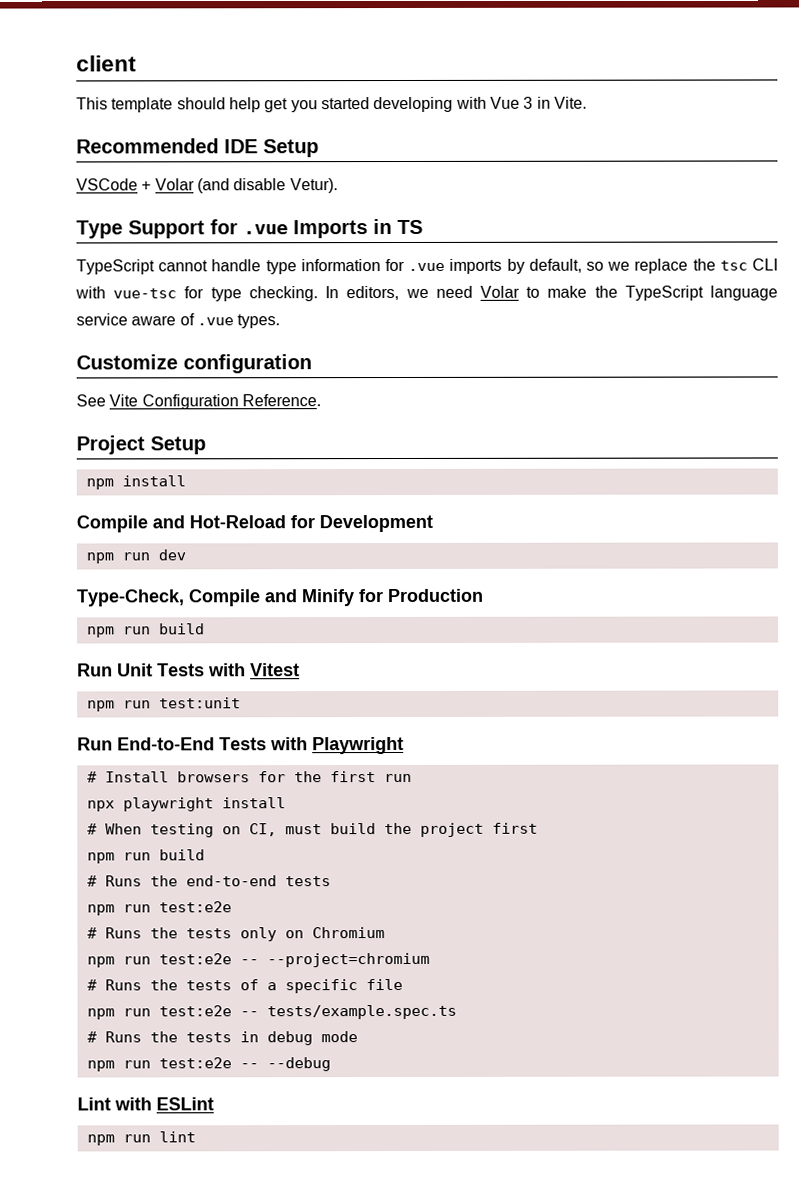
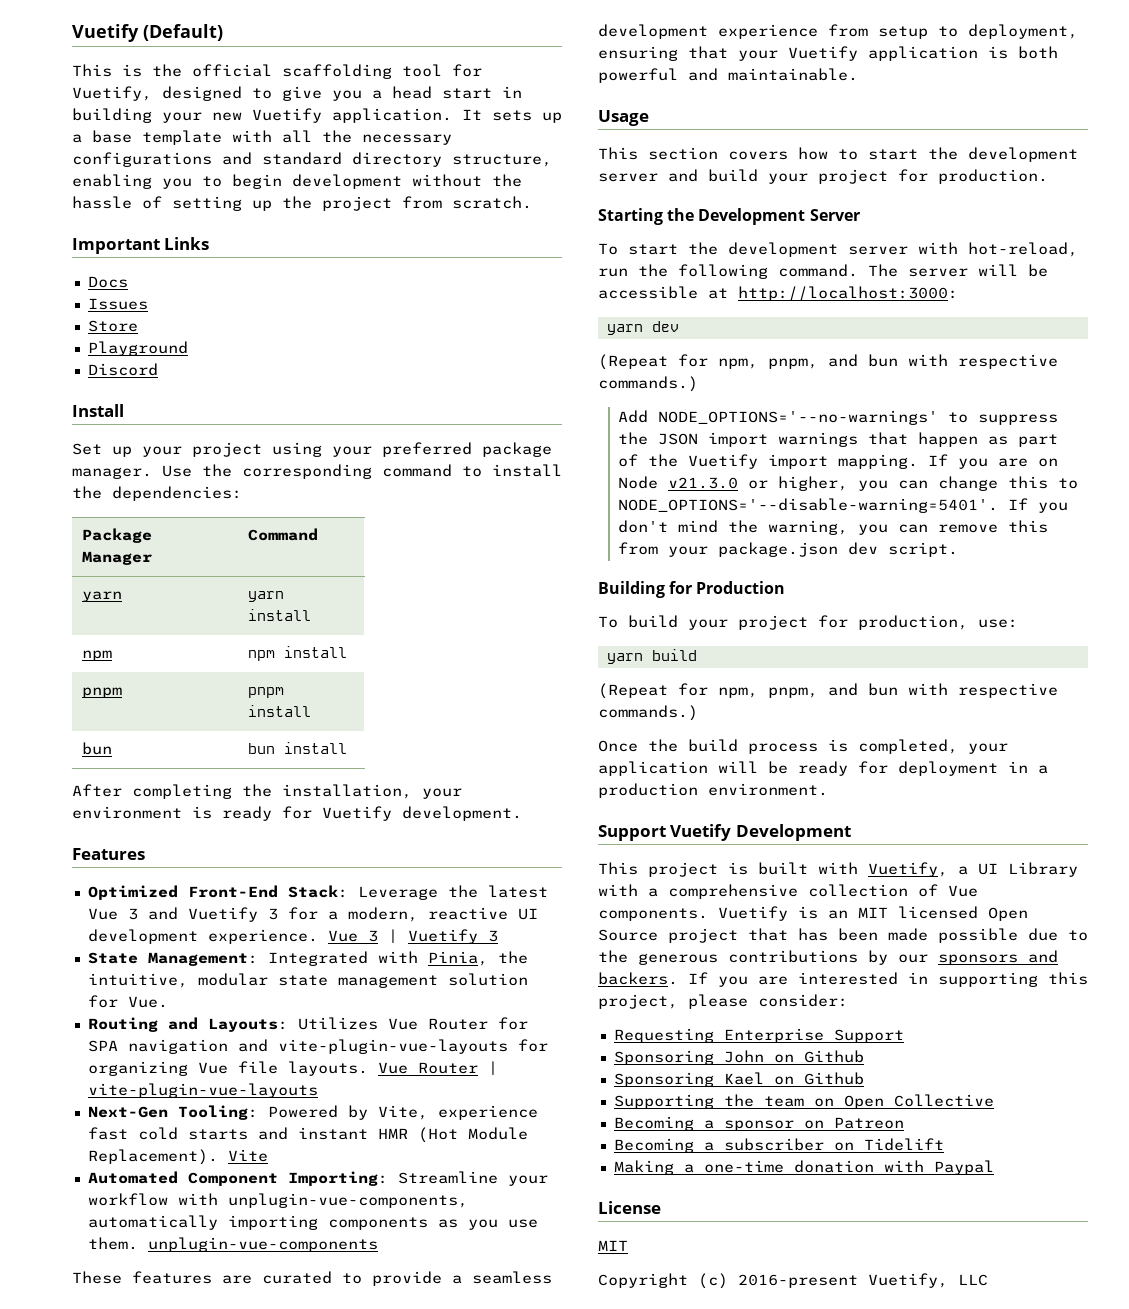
- client
- This template should help get you started developing with Vue 3 in Vite.
- Recommended IDE Setup
- VSCode + Volar (and disable Vetur).
- Type Support for .vue Imports in TS
- TypeScript cannot handle type information for .vue imports by default, so we replace the tsc CLI with vue-tsc for type checking. In editors, we need Volar to make the TypeScript language service aware of .vue types.
- Customize configuration
- See Vite Configuration Reference.
- Project Setup
- npm install
- Compile and Hot-Reload for Development
- npm run dev
- Type-Check, Compile and Minify for Production
- npm run build
- Run Unit Tests with Vitest
- npm run test:unit
- Run End-to-End Tests with Playwright
- # Install browsers for the first run
- npx playwright install
- # When testing on CI, must build the project first
- npm run build
- # Runs the end-to-end tests
- npm run test:e2e
- # Runs the tests only on Chromium
- npm run test:e2e -- --project=chromium
- # Runs the tests of a specific file
- npm run test:e2e -- tests/example.spec.ts
- # Runs the tests in debug mode
- npm run test:e2e -- --debug
- Lint with ESLint
- npm run lint
+ Vuetify (Default)
+ This is the official scaffolding tool for Vuetify, designed to give you a head start in building your new Vuetify application. It sets up a base template with all the necessary configurations and standard directory structure, enabling you to begin development without the hassle of setting up the project from scratch.
+ Important Links
+ Docs
+ Issues
+ Store
+ Playground
+ Discord
+ Install
+ Set up your project using your preferred package manager. Use the corresponding command to install the dependencies:
+ Package Manager | Command
+ yarn | yarn install
+ npm | npm install
+ pnpm | pnpm install
+ bun | bun install
+ After completing the installation, your environment is ready for Vuetify development.
+ Features
+ Optimized Front-End Stack: Leverage the latest Vue 3 and Vuetify 3 for a modern, reactive UI development experience. Vue 3 | Vuetify 3
+ State Management: Integrated with Pinia, the intuitive, modular state management solution for Vue.
+ Routing and Layouts: Utilizes Vue Router for SPA navigation and vite-plugin-vue-layouts for organizing Vue file layouts. Vue Router | vite-plugin-vue-layouts
+ Next-Gen Tooling: Powered by Vite, experience fast cold starts and instant HMR (Hot Module Replacement). Vite
+ Automated Component Importing: Streamline your workflow with unplugin-vue-components, automatically importing components as you use them. unplugin-vue-components
+ These features are curated to provide a seamless development experience from setup to deployment, ensuring that your Vuetify application is both powerful and maintainable.
+ Usage
+ This section covers how to start the development server and build your project for production.
+ Starting the Development Server
+ To start the development server with hot-reload, run the following command. The server will be accessible at http://localhost:3000:
+ yarn dev
+ (Repeat for npm, pnpm, and bun with respective commands.)
+ Add NODE_OPTIONS='--no-warnings' to suppress the JSON import warnings that happen as part of the Vuetify import mapping. If you are on Node v21.3.0 or higher, you can change this to NODE_OPTIONS='--disable-warning=5401'. If you don't mind the warning, you can remove this from your package.json dev script.
+ Building for Production
+ To build your project for production, use:
+ yarn build
+ (Repeat for npm, pnpm, and bun with respective commands.)
+ Once the build process is completed, your application will be ready for deployment in a production environment.
+ Support Vuetify Development
+ This project is built with Vuetify, a UI Library with a comprehensive collection of Vue components. Vuetify is an MIT licensed Open Source project that has been made possible due to the generous contributions by our sponsors and backers. If you are interested in supporting this project, please consider:
+ Requesting Enterprise Support
+ Sponsoring John on Github
+ Sponsoring Kael on Github
+ Supporting the team on Open Collective
+ Becoming a sponsor on Patreon
+ Becoming a subscriber on Tidelift
+ Making a one-time donation with Paypal
+ License
+ MIT
+ Copyright (c) 2016-present Vuetify, LLC

